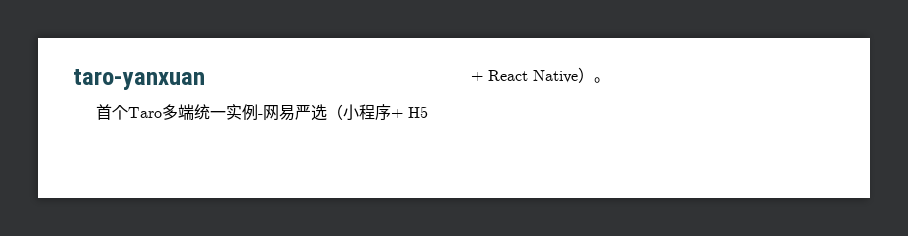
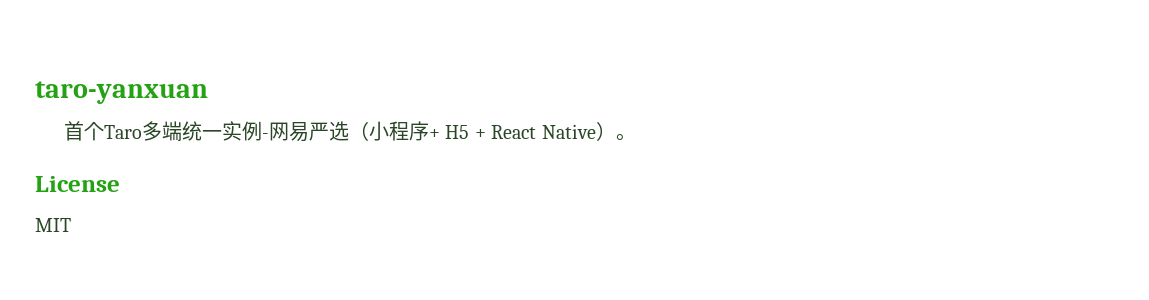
+ License
+ MIT

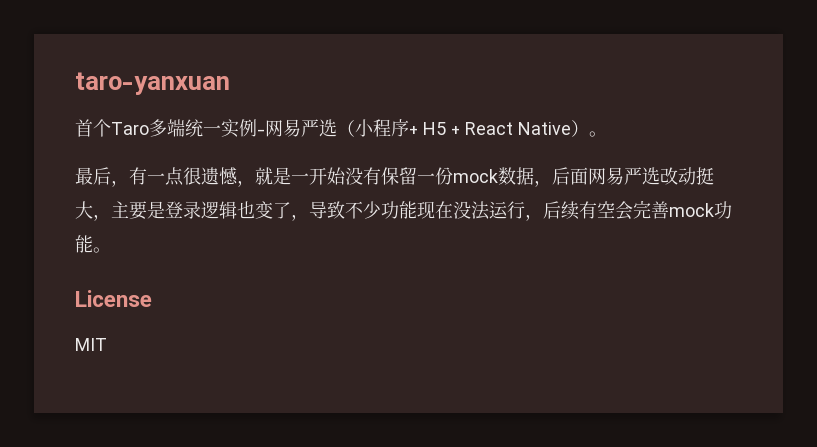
+ 最后，有一点很遗憾，就是一开始没有保留一份mock数据，后面网易严选改动挺大，主要是登录逻辑也变了，导致不少功能现在没法运行，后续有空会完善mock功能。

